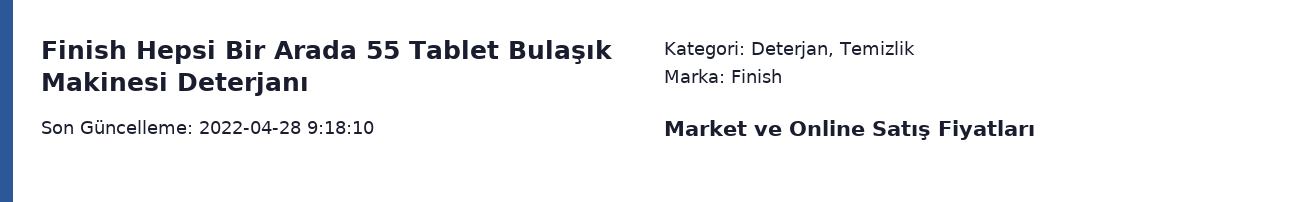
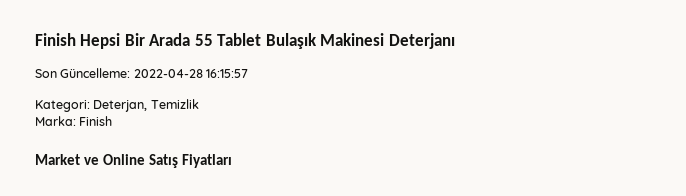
- Son Güncelleme: 2022-04-28 9:18:10
+ Son Güncelleme: 2022-04-28 16:15:57

